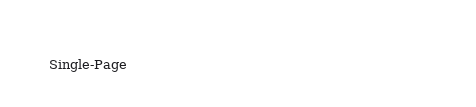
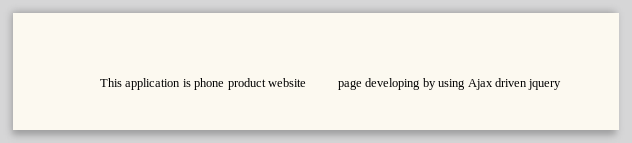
- Single-Page
+ This application is phone product website page developing by using Ajax driven jquery

